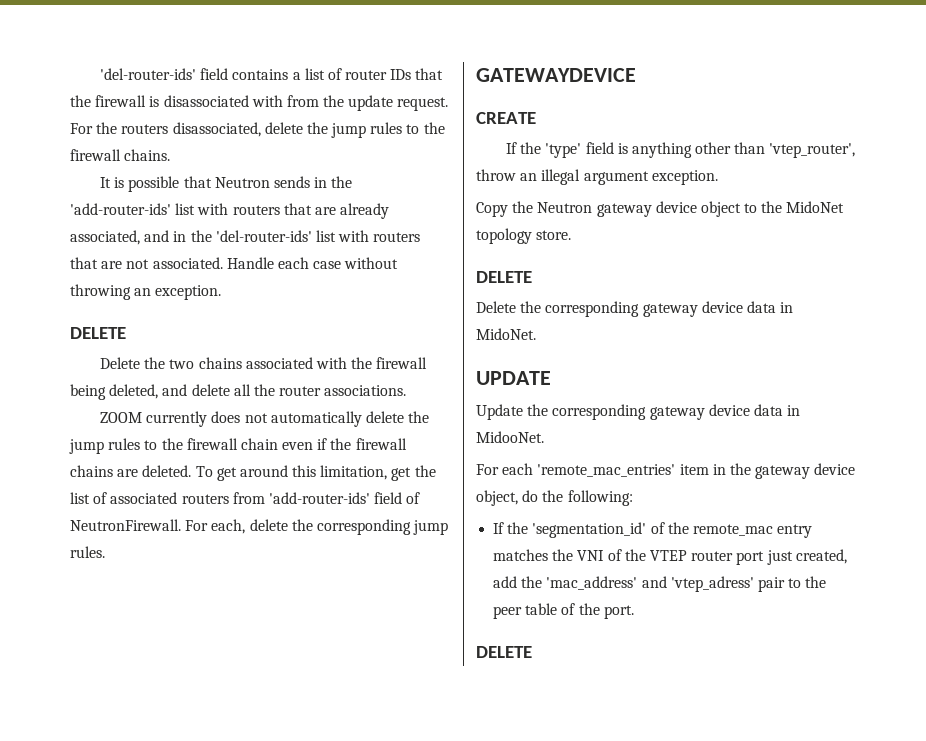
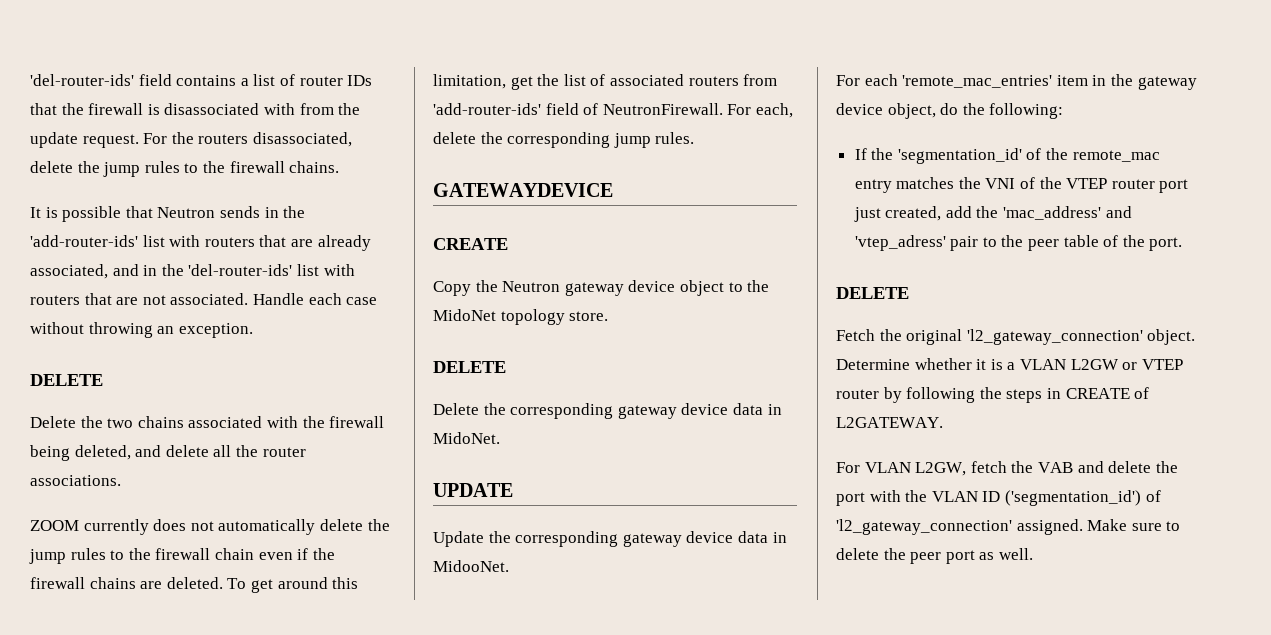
- If the 'type' field is anything other than 'vtep_router', throw an illegal argument exception.
+ Fetch the original 'l2_gateway_connection' object. Determine whether it is a VLAN L2GW or VTEP router by following the steps in CREATE of L2GATEWAY.
+ For VLAN L2GW, fetch the VAB and delete the port with the VLAN ID ('segmentation_id') of 'l2_gateway_connection' assigned. Make sure to delete the peer port as well.

